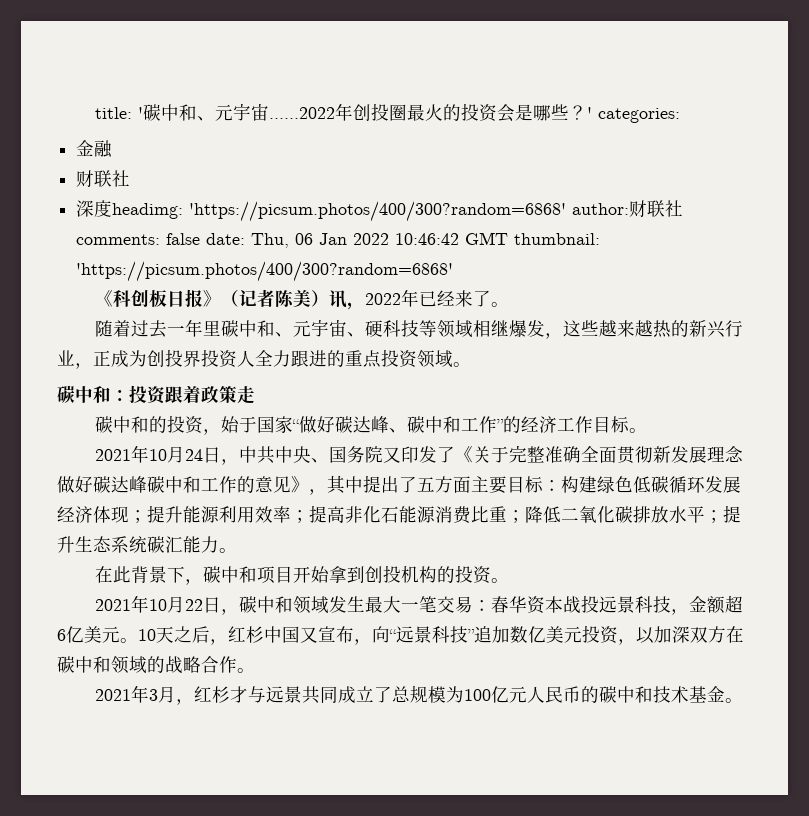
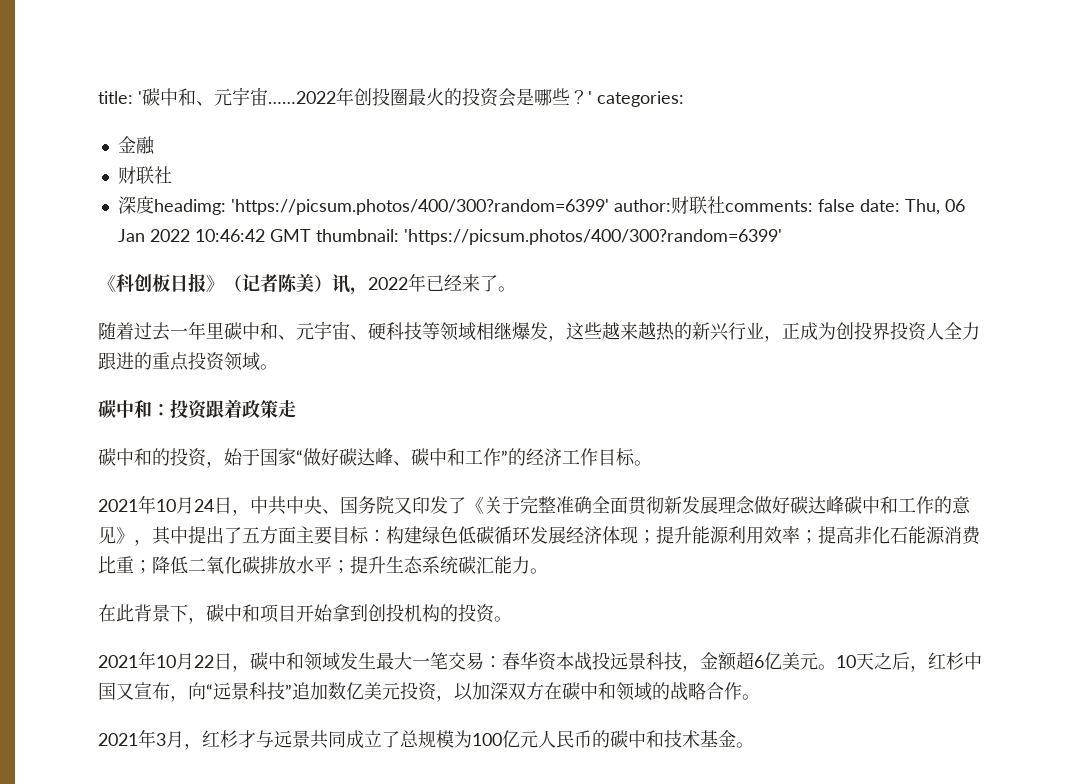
- 深度headimg: 'https://picsum.photos/400/300?random=6868' author:财联社comments: false date: Thu, 06 Jan 2022 10:46:42 GMT thumbnail: 'https://picsum.photos/400/300?random=6868'
+ 深度headimg: 'https://picsum.photos/400/300?random=6399' author:财联社comments: false date: Thu, 06 Jan 2022 10:46:42 GMT thumbnail: 'https://picsum.photos/400/300?random=6399'

